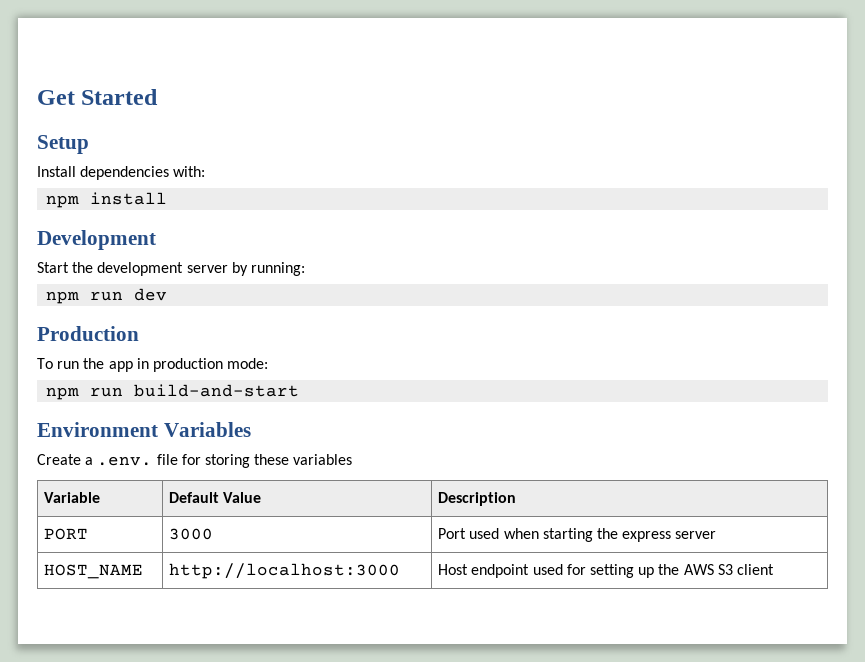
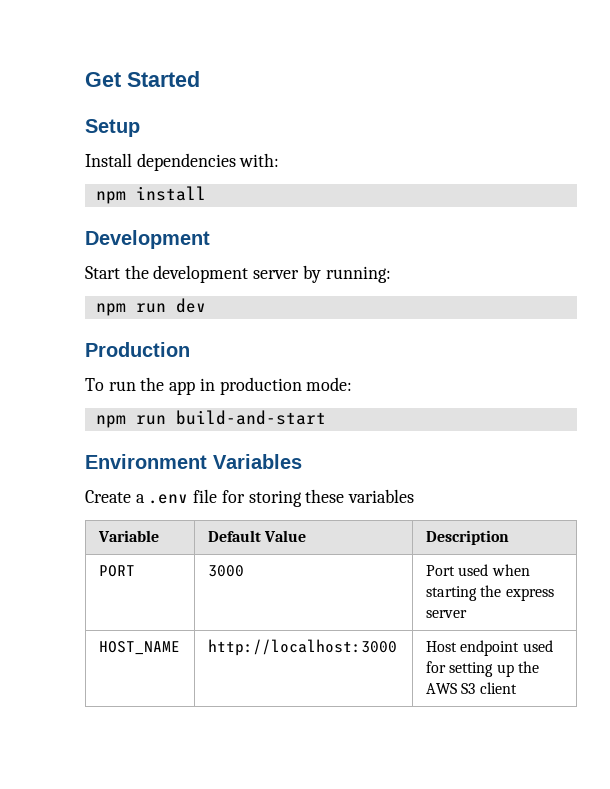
- Create a .env. file for storing these variables
+ Create a .env file for storing these variables

